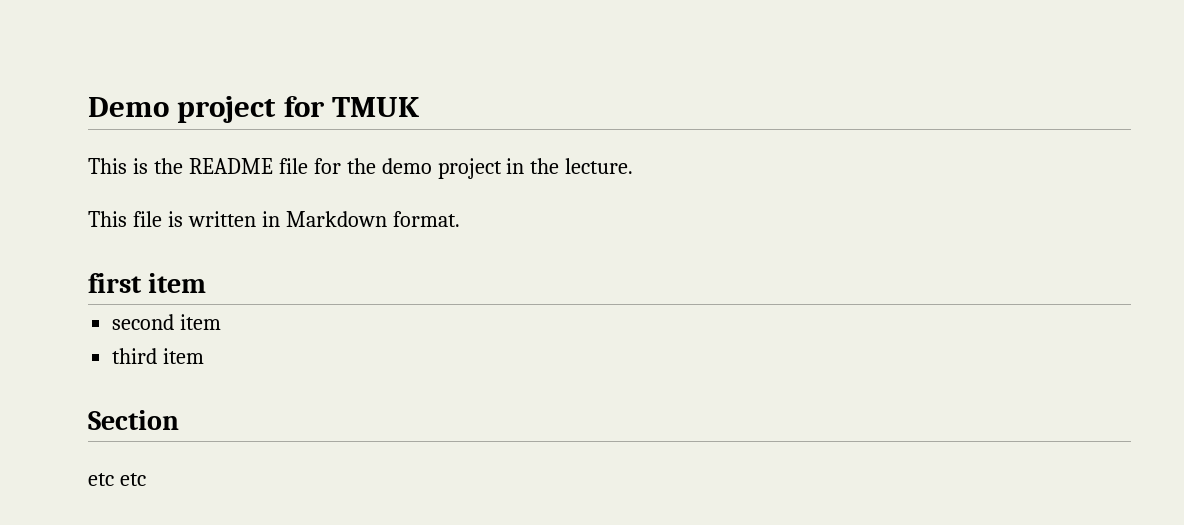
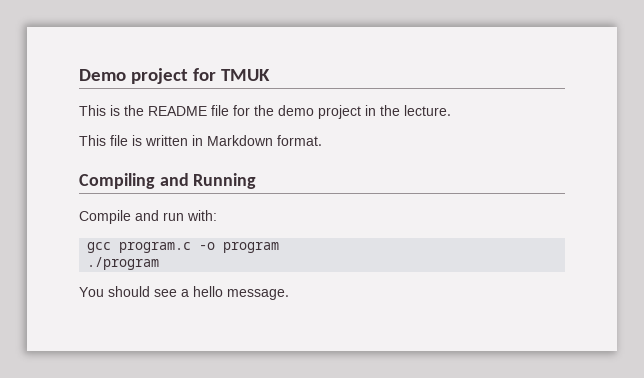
- first item
- second item
- third item
- Section
- etc etc
+ Compiling and Running
+ Compile and run with:
+ gcc program.c -o program
+ ./program
+ You should see a hello message.

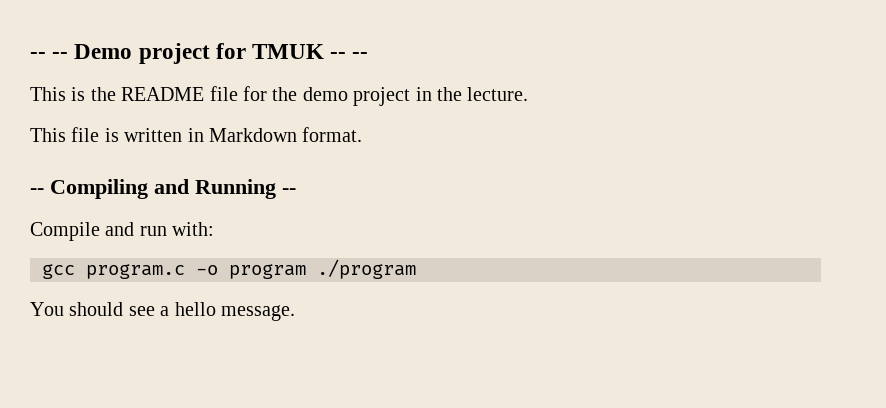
- Demo project for TMUK
+ -- -- Demo project for TMUK -- --
- Compiling and Running
+ -- Compiling and Running --
- gcc program.c -o program
- ./program
+ gcc program.c -o program ./program

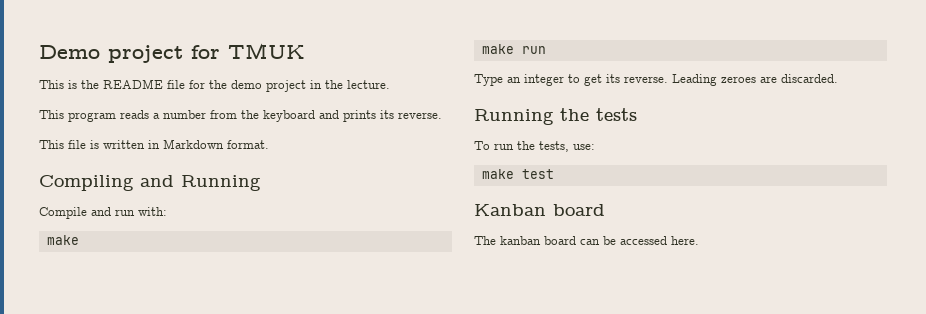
- -- -- Demo project for TMUK -- --
+ Demo project for TMUK
+ This program reads a number from the keyboard and prints its reverse.
- -- Compiling and Running --
+ Compiling and Running
  Compile and run with:
- gcc program.c -o program ./program
- You should see a hello message.
+ make
+ make run
+ Type an integer to get its reverse. Leading zeroes are discarded.
+ Running the tests
+ To run the tests, use:
+ make test
+ Kanban board
+ The kanban board can be accessed here.

